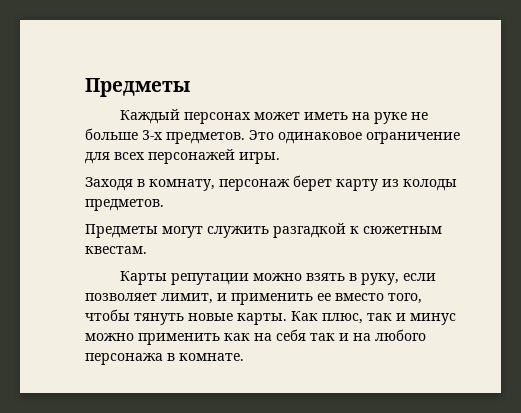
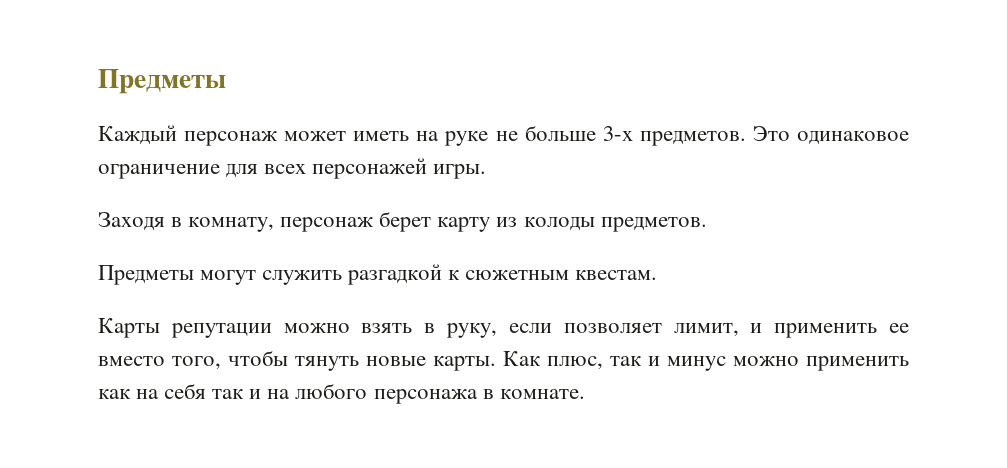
- Каждый персонах может иметь на руке не больше 3-х предметов.
+ Каждый персонаж может иметь на руке не больше 3-х предметов.

